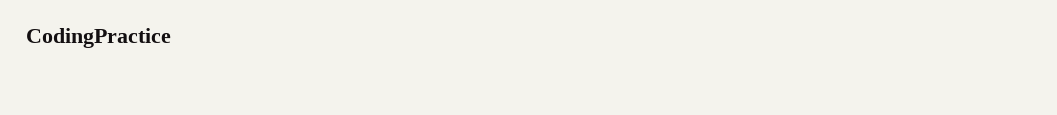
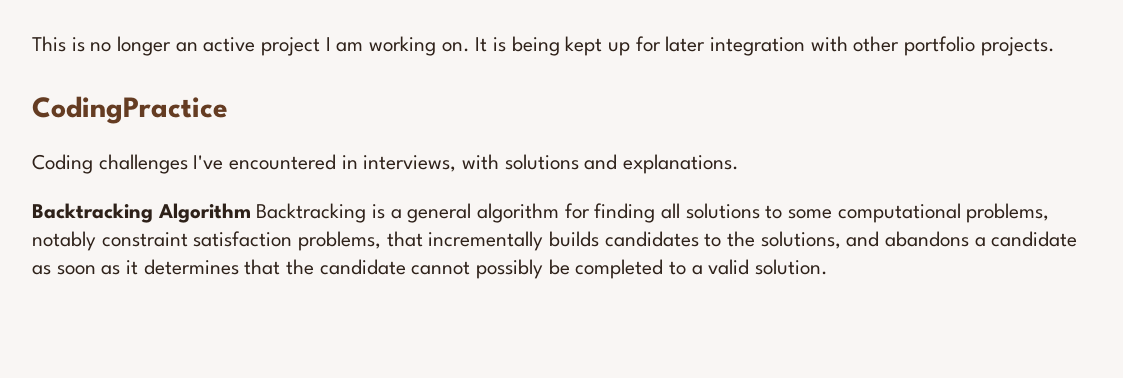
+ This is no longer an active project I am working on. It is being kept up for later integration with other portfolio projects.
  CodingPractice
+ Coding challenges I've encountered in interviews, with solutions and explanations.
+ Backtracking Algorithm Backtracking is a general algorithm for finding all solutions to some computational problems, notably constraint satisfaction problems, that incrementally builds candidates to the solutions, and abandons a candidate as soon as it determines that the candidate cannot possibly be completed to a valid solution.

